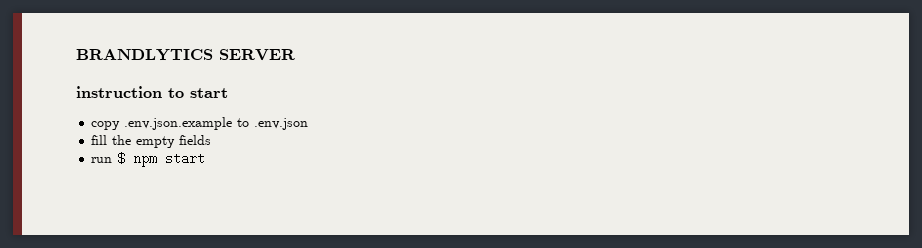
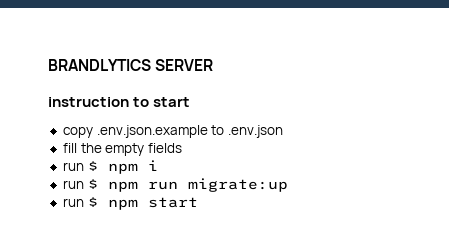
+ run $ npm i
+ run $ npm run migrate:up

